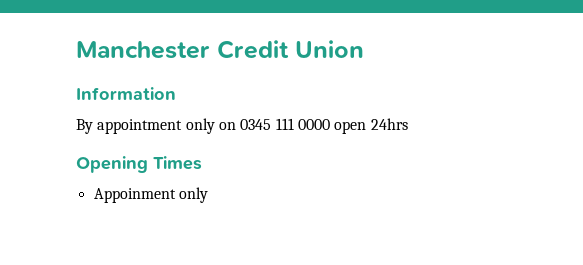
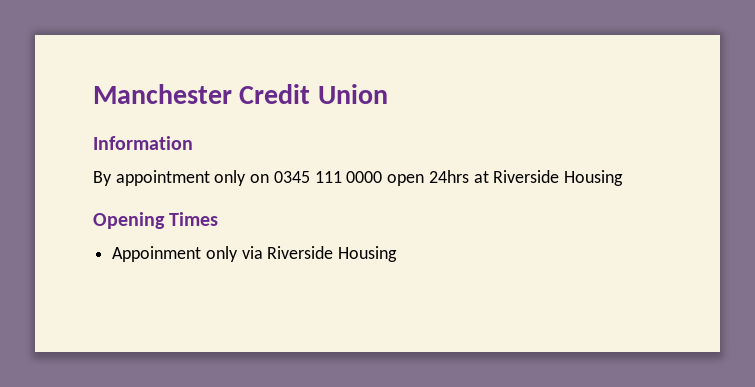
- By appointment only on 0345 111 0000 open 24hrs
+ By appointment only on 0345 111 0000 open 24hrs at Riverside Housing
- Appoinment only
+ Appoinment only via Riverside Housing

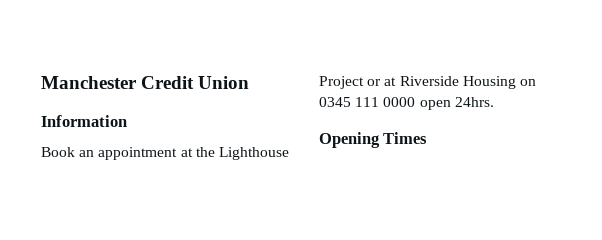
- By appointment only on 0345 111 0000 open 24hrs at Riverside Housing
+ Book an appointment at the Lighthouse Project or at Riverside Housing on 0345 111 0000 open 24hrs.
  Opening Times
- Appoinment only via Riverside Housing

